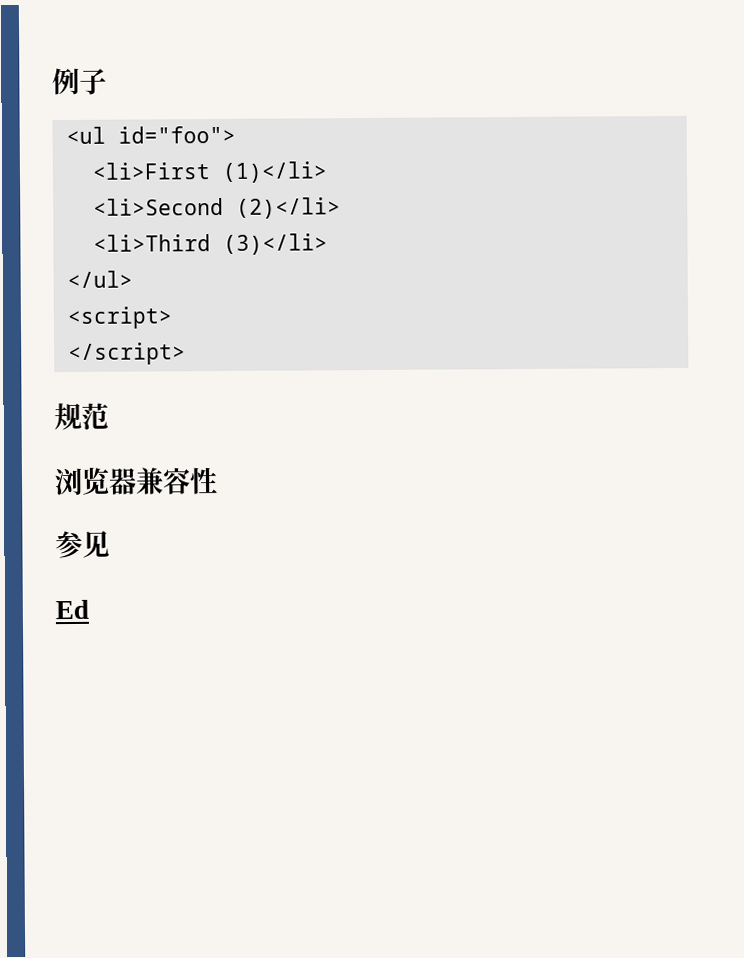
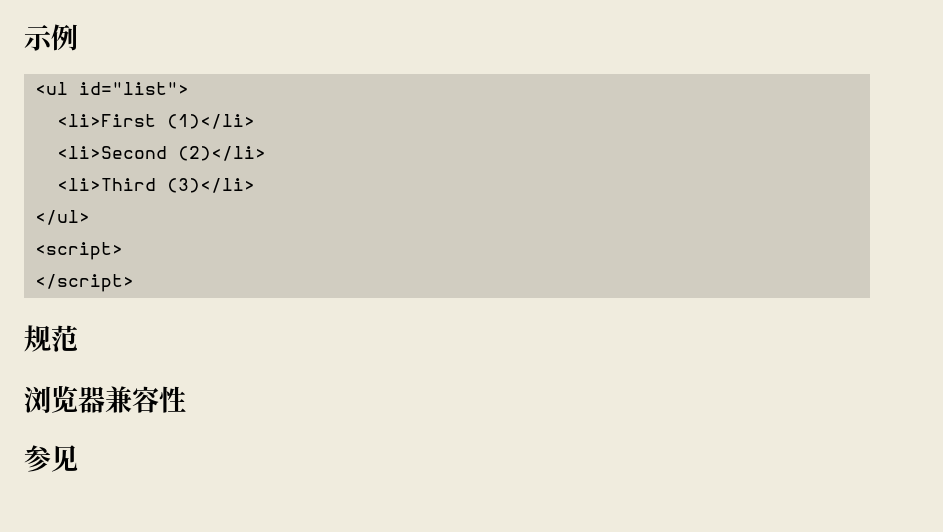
- 例子
+ 示例
- <ul id="foo">
+ <ul id="list">
- Ed

